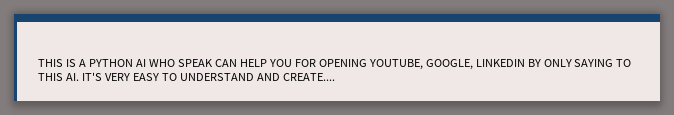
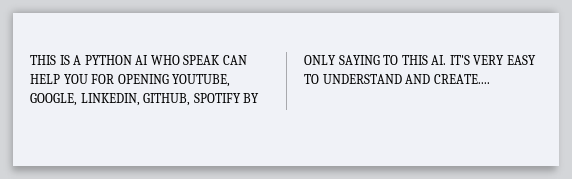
- THIS IS A PYTHON AI WHO SPEAK CAN HELP YOU FOR OPENING YOUTUBE, GOOGLE, LINKEDIN BY ONLY SAYING TO THIS AI. IT'S VERY EASY TO UNDERSTAND AND CREATE....
+ THIS IS A PYTHON AI WHO SPEAK CAN HELP YOU FOR OPENING YOUTUBE, GOOGLE, LINKEDIN, GITHUB, SPOTIFY BY ONLY SAYING TO THIS AI. IT'S VERY EASY TO UNDERSTAND AND CREATE....

